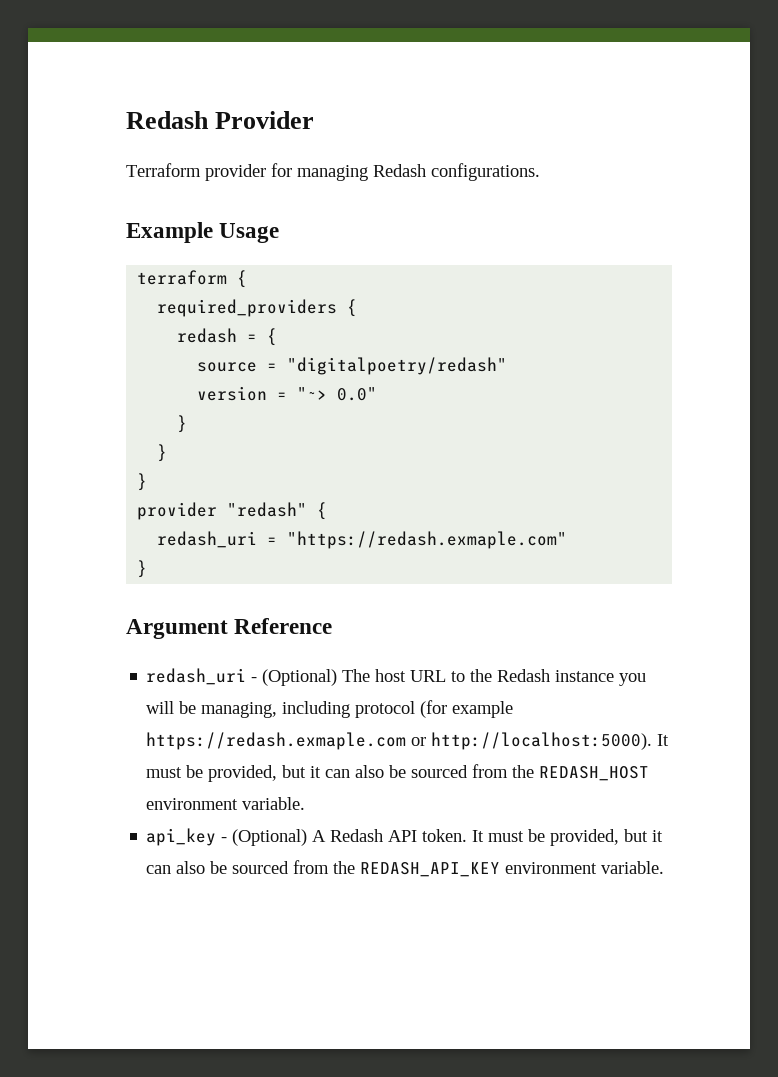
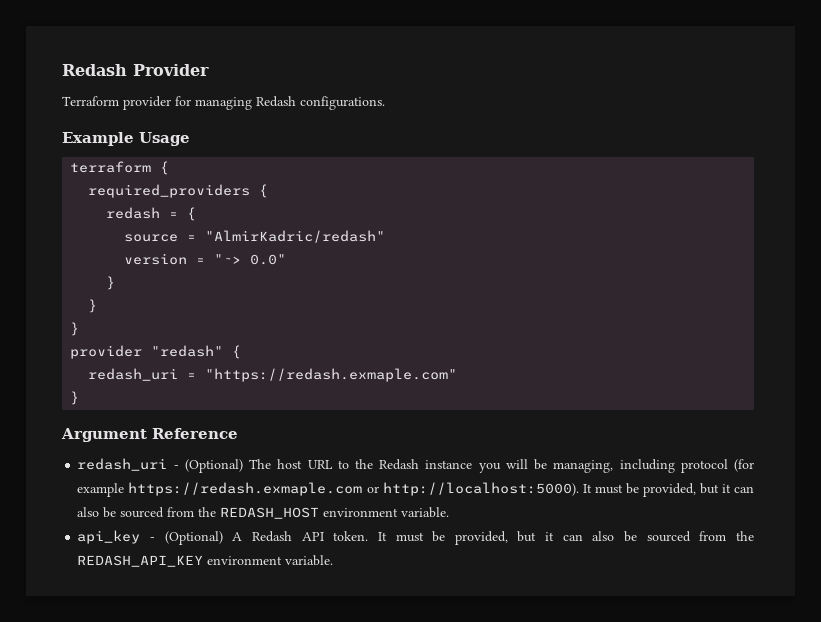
- source = "digitalpoetry/redash"
+ source = "AlmirKadric/redash"

